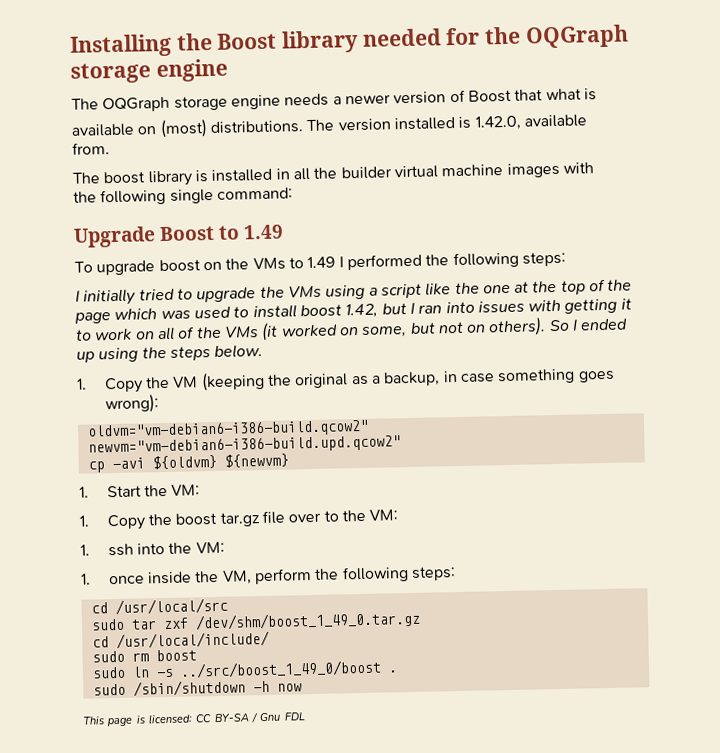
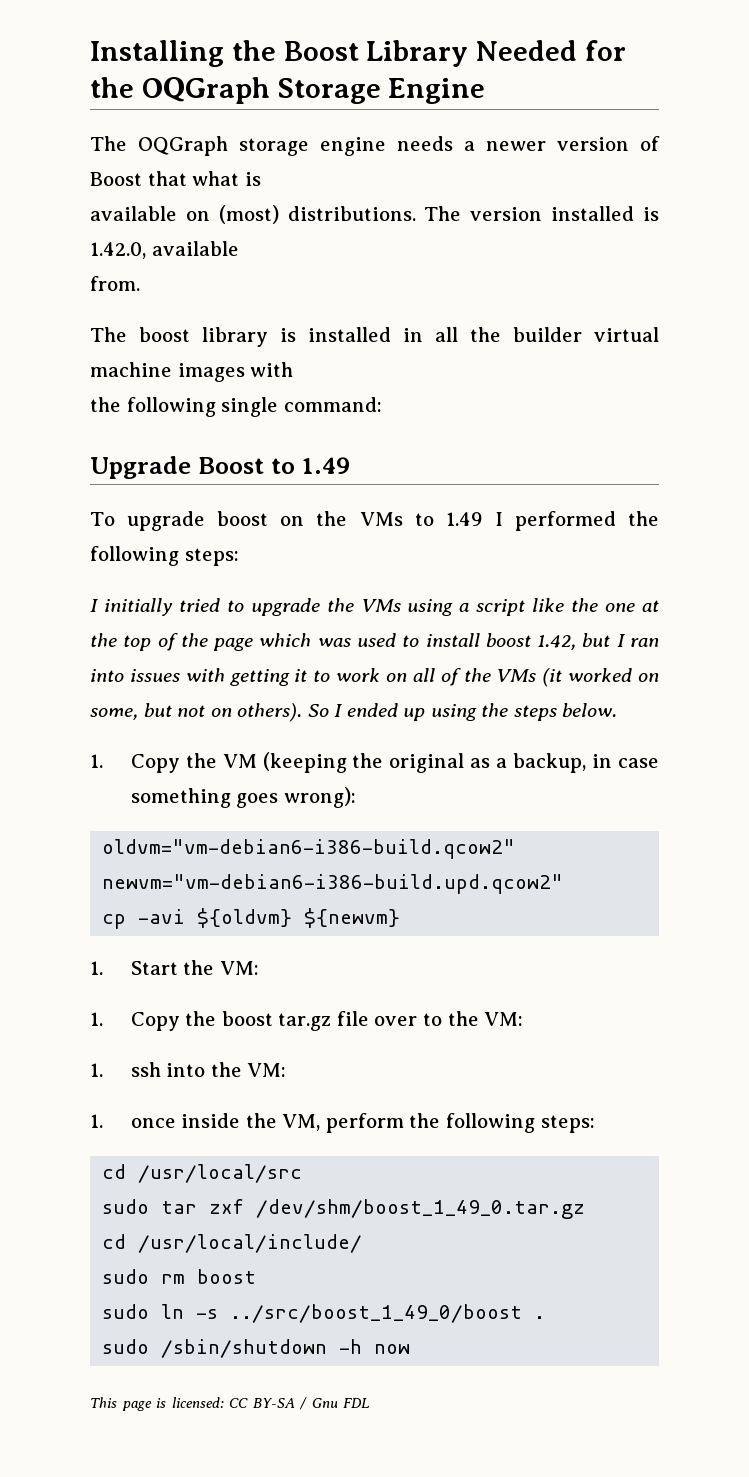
- Installing the Boost library needed for the OQGraph storage engine
+ Installing the Boost Library Needed for the OQGraph Storage Engine

